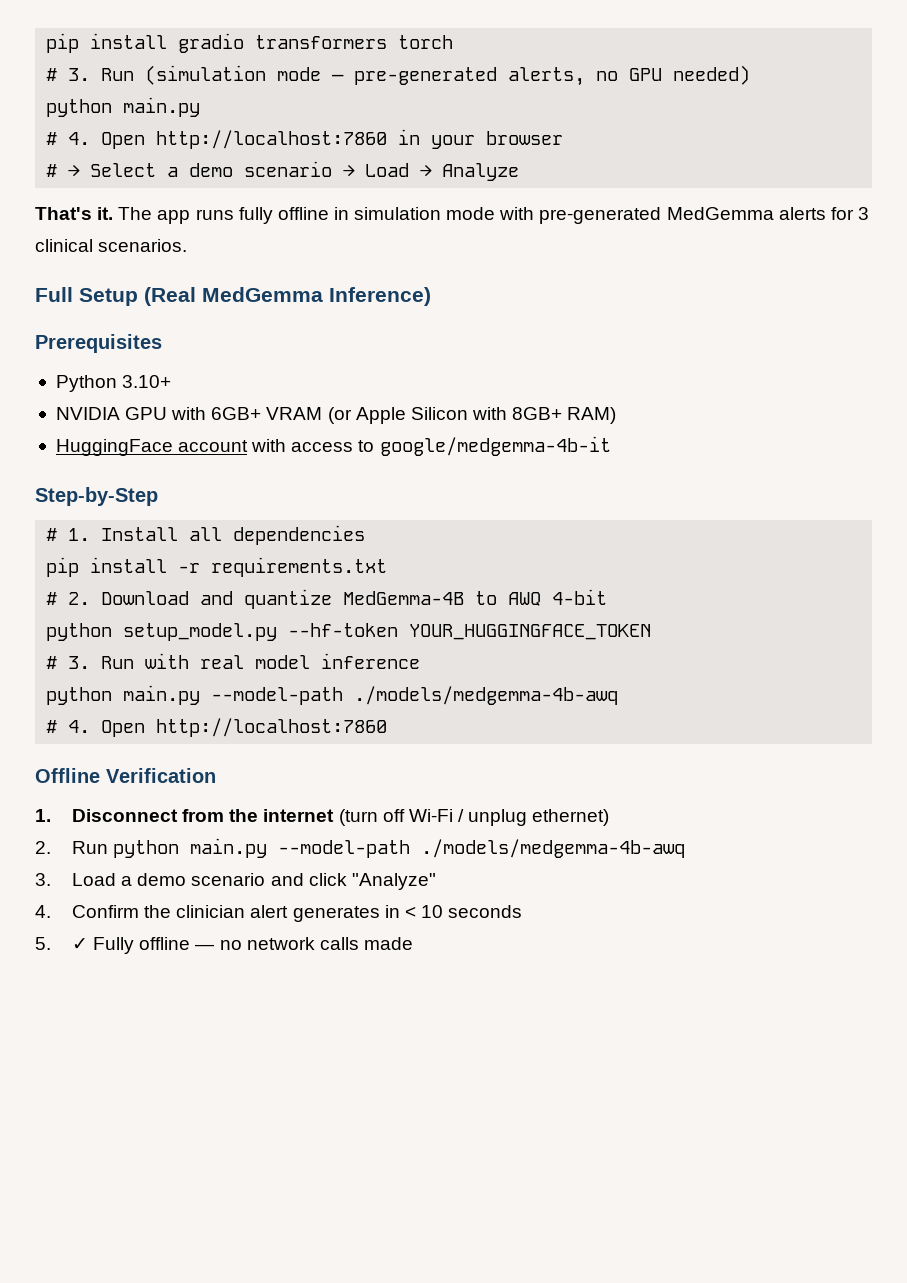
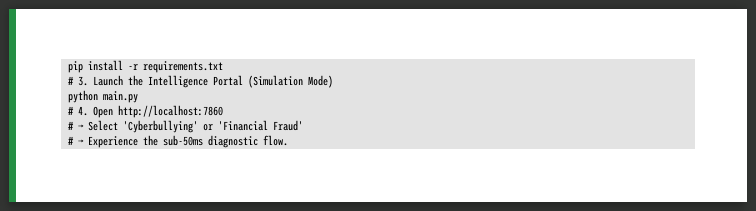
- pip install gradio transformers torch
- # 3. Run (simulation mode — pre-generated alerts, no GPU needed)
+ pip install -r requirements.txt
+ # 3. Launch the Intelligence Portal (Simulation Mode)
- # 4. Open http://localhost:7860 in your browser
+ # 4. Open http://localhost:7860
- # → Select a demo scenario → Load → Analyze
- That's it. The app runs fully offline in simulation mode with pre-generated MedGemma alerts for 3 clinical scenarios.
- Full Setup (Real MedGemma Inference)
- Prerequisites
- Python 3.10+
- NVIDIA GPU with 6GB+ VRAM (or Apple Silicon with 8GB+ RAM)
- HuggingFace account with access to google/medgemma-4b-it
- Step-by-Step
- # 1. Install all dependencies
- pip install -r requirements.txt
- # 2. Download and quantize MedGemma-4B to AWQ 4-bit
- python setup_model.py --hf-token YOUR_HUGGINGFACE_TOKEN
- # 3. Run with real model inference
- python main.py --model-path ./models/medgemma-4b-awq
- # 4. Open http://localhost:7860
- Offline Verification
- 1. Disconnect from the internet (turn off Wi-Fi / unplug ethernet)
- 2. Run python main.py --model-path ./models/medgemma-4b-awq
- 3. Load a demo scenario and click "Analyze"
- 4. Confirm the clinician alert generates in < 10 seconds
- 5. ✓ Fully offline — no network calls made
+ # → Select 'Cyberbullying' or 'Financial Fraud'
+ # → Experience the sub-50ms diagnostic flow.

